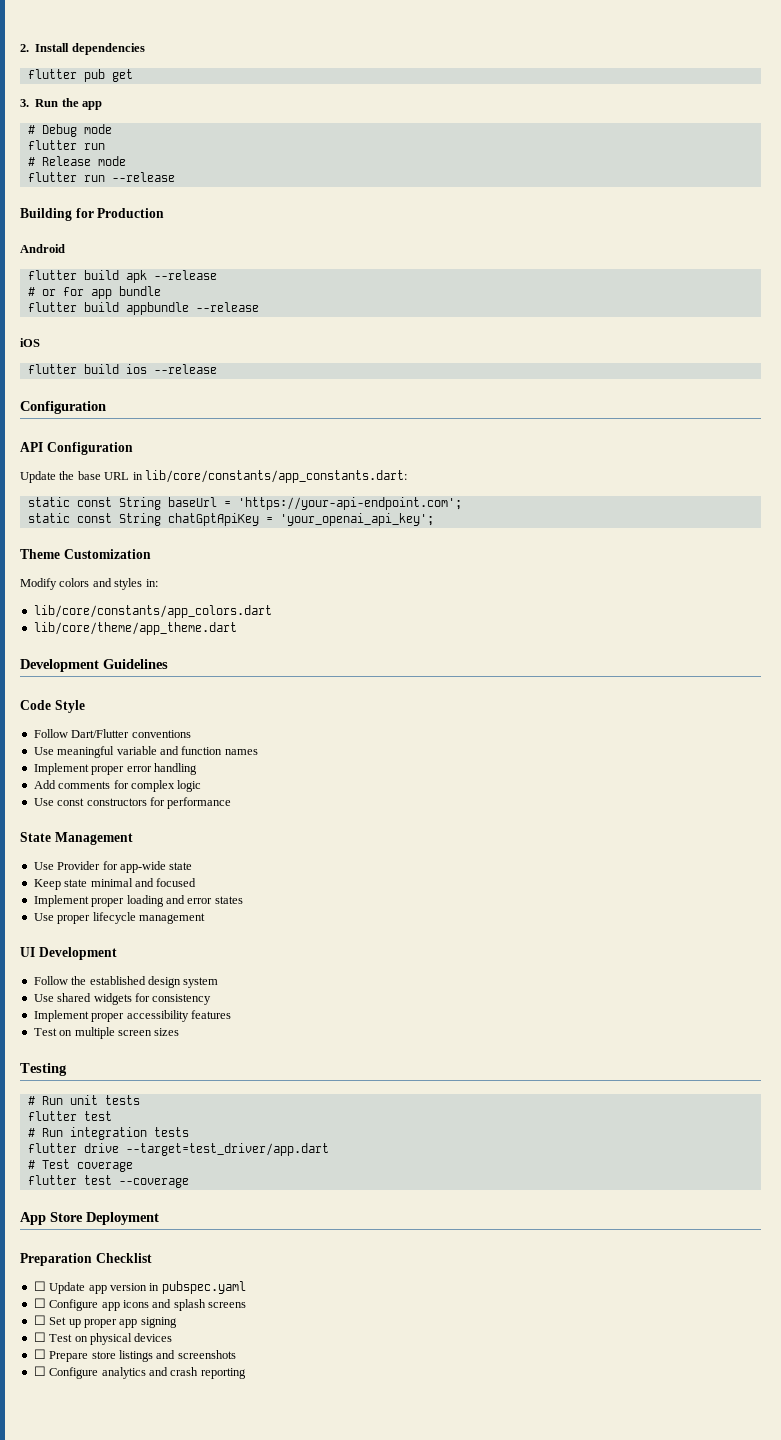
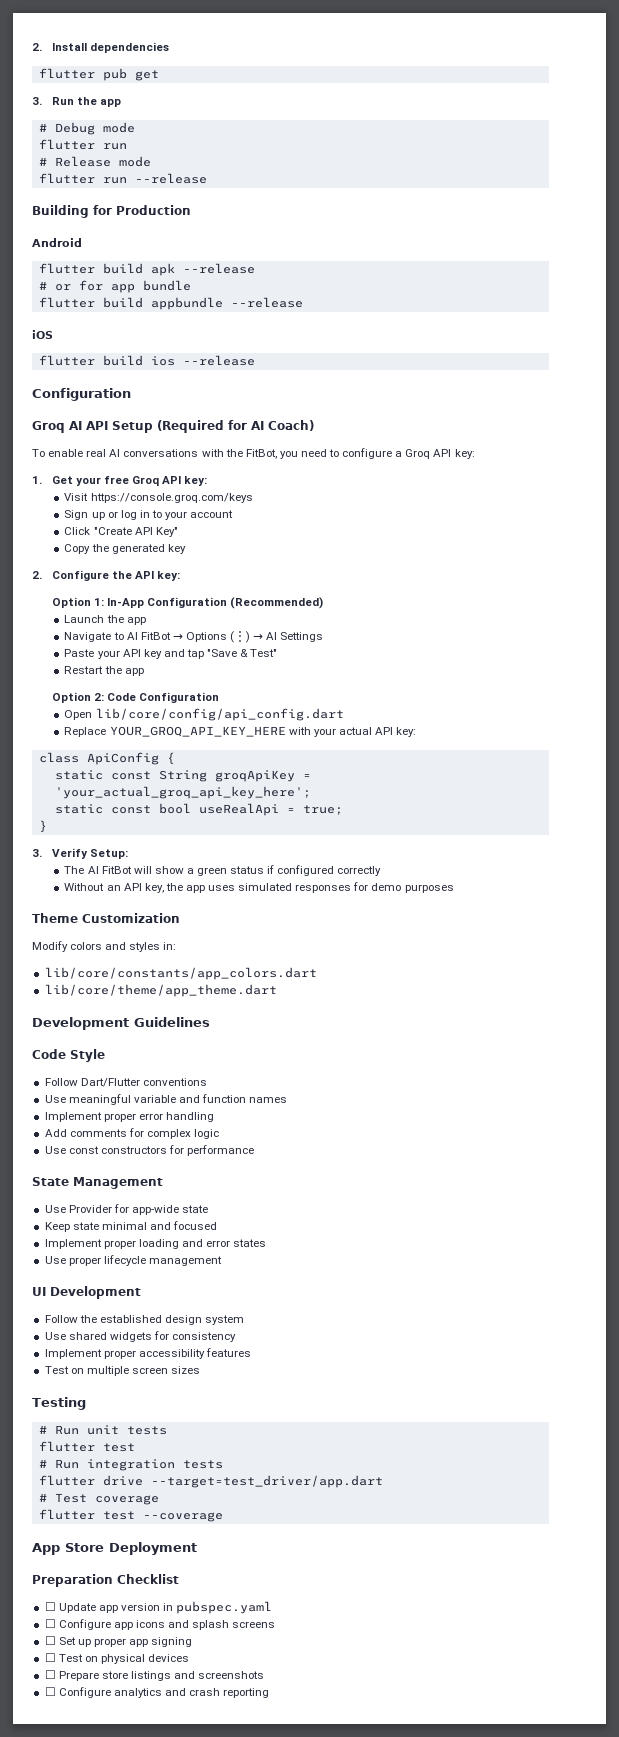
- API Configuration
- Update the base URL in lib/core/constants/app_constants.dart:
- static const String baseUrl = 'https://your-api-endpoint.com';
- static const String chatGptApiKey = 'your_openai_api_key';
+ Groq AI API Setup (Required for AI Coach)
+ To enable real AI conversations with the FitBot, you need to configure a Groq API key:
+ 1. Get your free Groq API key:
+ Visit https://console.groq.com/keys
+ Sign up or log in to your account
+ Click "Create API Key"
+ Copy the generated key
+ 2. Configure the API key:
+ Option 1: In-App Configuration (Recommended)
+ Launch the app
+ Navigate to AI FitBot → Options (⋮) → AI Settings
+ Paste your API key and tap "Save & Test"
+ Restart the app
+ Option 2: Code Configuration
+ Open lib/core/config/api_config.dart
+ Replace YOUR_GROQ_API_KEY_HERE with your actual API key:
+ class ApiConfig {
+ static const String groqApiKey = 'your_actual_groq_api_key_here';
+ static const bool useRealApi = true;
+ }
+ 3. Verify Setup:
+ The AI FitBot will show a green status if configured correctly
+ Without an API key, the app uses simulated responses for demo purposes

